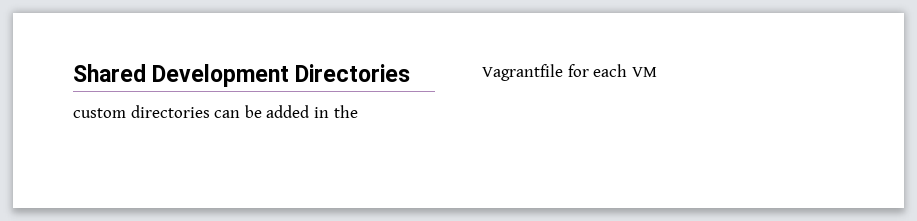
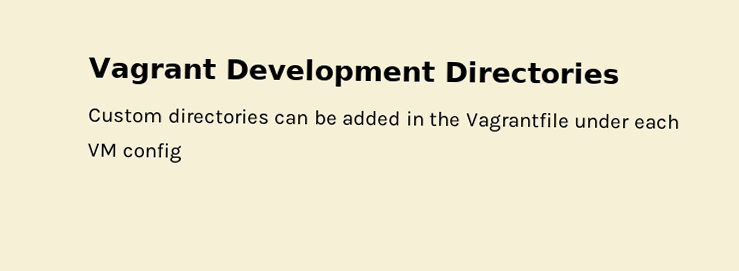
- Shared Development Directories
+ Vagrant Development Directories
- custom directories can be added in the Vagrantfile for each VM
+ Custom directories can be added in the Vagrantfile under each VM config

